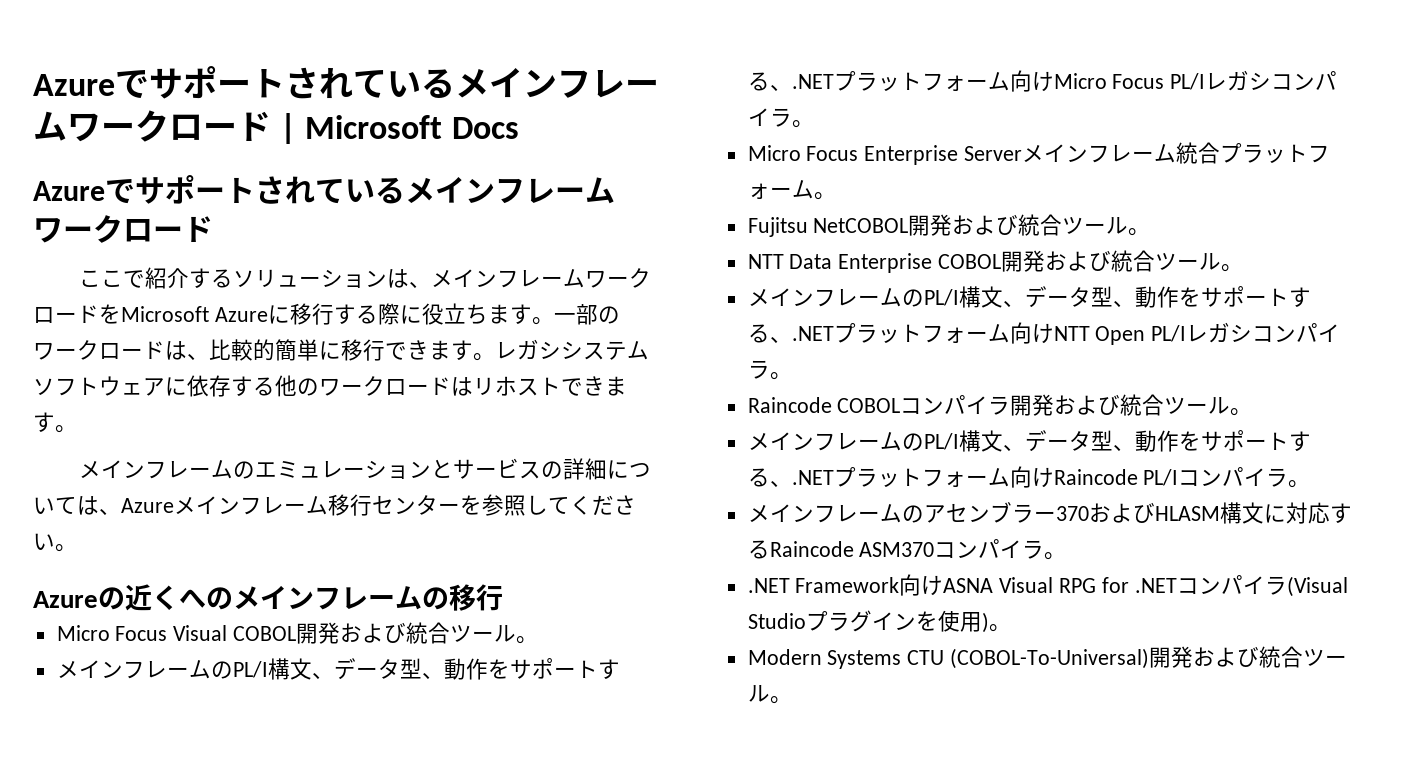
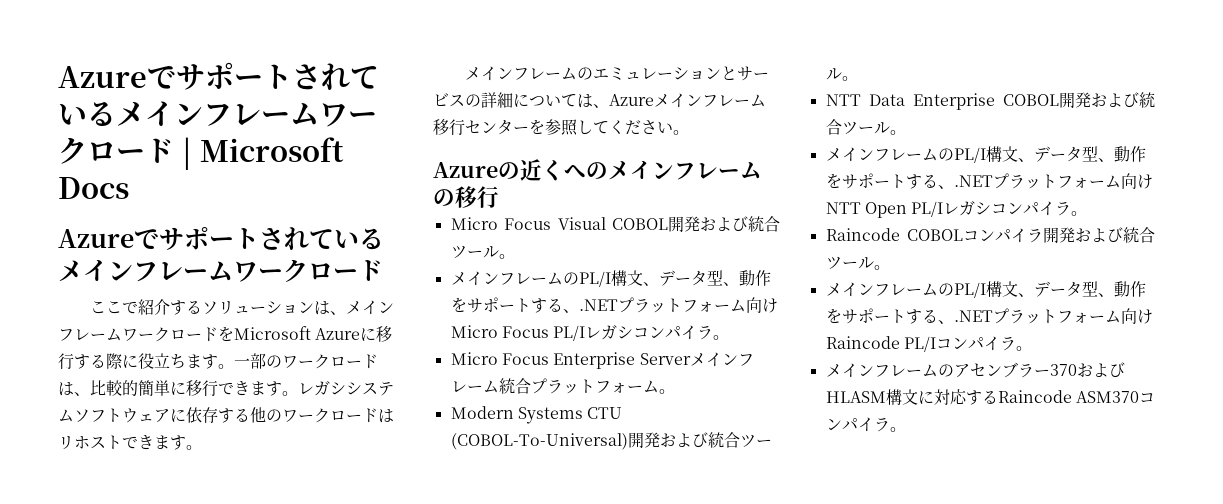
- Fujitsu NetCOBOL開発および統合ツール。
+ Modern Systems CTU (COBOL-To-Universal)開発および統合ツール。
- .NET Framework向けASNA Visual RPG for .NETコンパイラ(Visual Studioプラグインを使用)。
- Modern Systems CTU (COBOL-To-Universal)開発および統合ツール。

